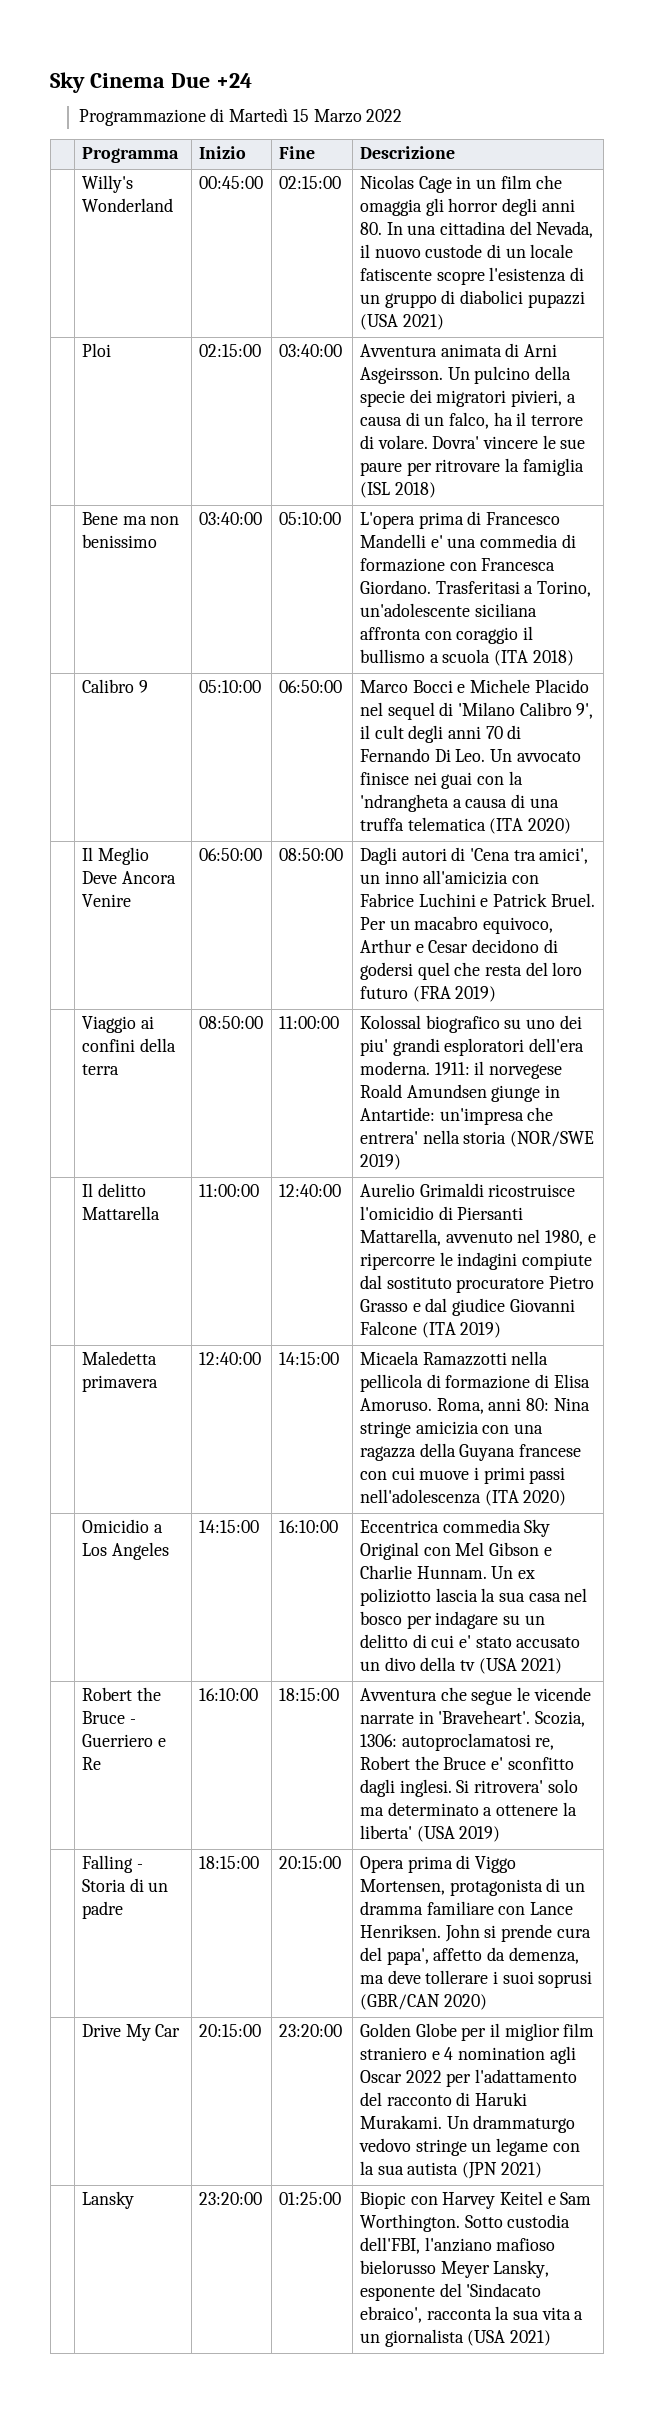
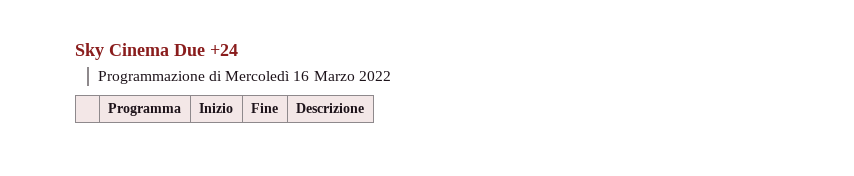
- Programmazione di Martedì 15 Marzo 2022
+ Programmazione di Mercoledì 16 Marzo 2022
- | Willy's Wonderland | 00:45:00 | 02:15:00 | Nicolas Cage in un film che omaggia gli horror degli anni 80. In una cittadina del Nevada, il nuovo custode di un locale fatiscente scopre l'esistenza di un gruppo di diabolici pupazzi (USA 2021)
- | Ploi | 02:15:00 | 03:40:00 | Avventura animata di Arni Asgeirsson. Un pulcino della specie dei migratori pivieri, a causa di un falco, ha il terrore di volare. Dovra' vincere le sue paure per ritrovare la famiglia (ISL 2018)
- | Bene ma non benissimo | 03:40:00 | 05:10:00 | L'opera prima di Francesco Mandelli e' una commedia di formazione con Francesca Giordano. Trasferitasi a Torino, un'adolescente siciliana affronta con coraggio il bullismo a scuola (ITA 2018)
- | Calibro 9 | 05:10:00 | 06:50:00 | Marco Bocci e Michele Placido nel sequel di 'Milano Calibro 9', il cult degli anni 70 di Fernando Di Leo. Un avvocato finisce nei guai con la 'ndrangheta a causa di una truffa telematica (ITA 2020)
- | Il Meglio Deve Ancora Venire | 06:50:00 | 08:50:00 | Dagli autori di 'Cena tra amici', un inno all'amicizia con Fabrice Luchini e Patrick Bruel. Per un macabro equivoco, Arthur e Cesar decidono di godersi quel che resta del loro futuro (FRA 2019)
- | Viaggio ai confini della terra | 08:50:00 | 11:00:00 | Kolossal biografico su uno dei piu' grandi esploratori dell'era moderna. 1911: il norvegese Roald Amundsen giunge in Antartide: un'impresa che entrera' nella storia (NOR/SWE 2019)
- | Il delitto Mattarella | 11:00:00 | 12:40:00 | Aurelio Grimaldi ricostruisce l'omicidio di Piersanti Mattarella, avvenuto nel 1980, e ripercorre le indagini compiute dal sostituto procuratore Pietro Grasso e dal giudice Giovanni Falcone (ITA 2019)
- | Maledetta primavera | 12:40:00 | 14:15:00 | Micaela Ramazzotti nella pellicola di formazione di Elisa Amoruso. Roma, anni 80: Nina stringe amicizia con una ragazza della Guyana francese con cui muove i primi passi nell'adolescenza (ITA 2020)
- | Omicidio a Los Angeles | 14:15:00 | 16:10:00 | Eccentrica commedia Sky Original con Mel Gibson e Charlie Hunnam. Un ex poliziotto lascia la sua casa nel bosco per indagare su un delitto di cui e' stato accusato un divo della tv (USA 2021)
- | Robert the Bruce - Guerriero e Re | 16:10:00 | 18:15:00 | Avventura che segue le vicende narrate in 'Braveheart'. Scozia, 1306: autoproclamatosi re, Robert the Bruce e' sconfitto dagli inglesi. Si ritrovera' solo ma determinato a ottenere la liberta' (USA 2019)
- | Falling - Storia di un padre | 18:15:00 | 20:15:00 | Opera prima di Viggo Mortensen, protagonista di un dramma familiare con Lance Henriksen. John si prende cura del papa', affetto da demenza, ma deve tollerare i suoi soprusi (GBR/CAN 2020)
- | Drive My Car | 20:15:00 | 23:20:00 | Golden Globe per il miglior film straniero e 4 nomination agli Oscar 2022 per l'adattamento del racconto di Haruki Murakami. Un drammaturgo vedovo stringe un legame con la sua autista (JPN 2021)
- | Lansky | 23:20:00 | 01:25:00 | Biopic con Harvey Keitel e Sam Worthington. Sotto custodia dell'FBI, l'anziano mafioso bielorusso Meyer Lansky, esponente del 'Sindacato ebraico', racconta la sua vita a un giornalista (USA 2021)

